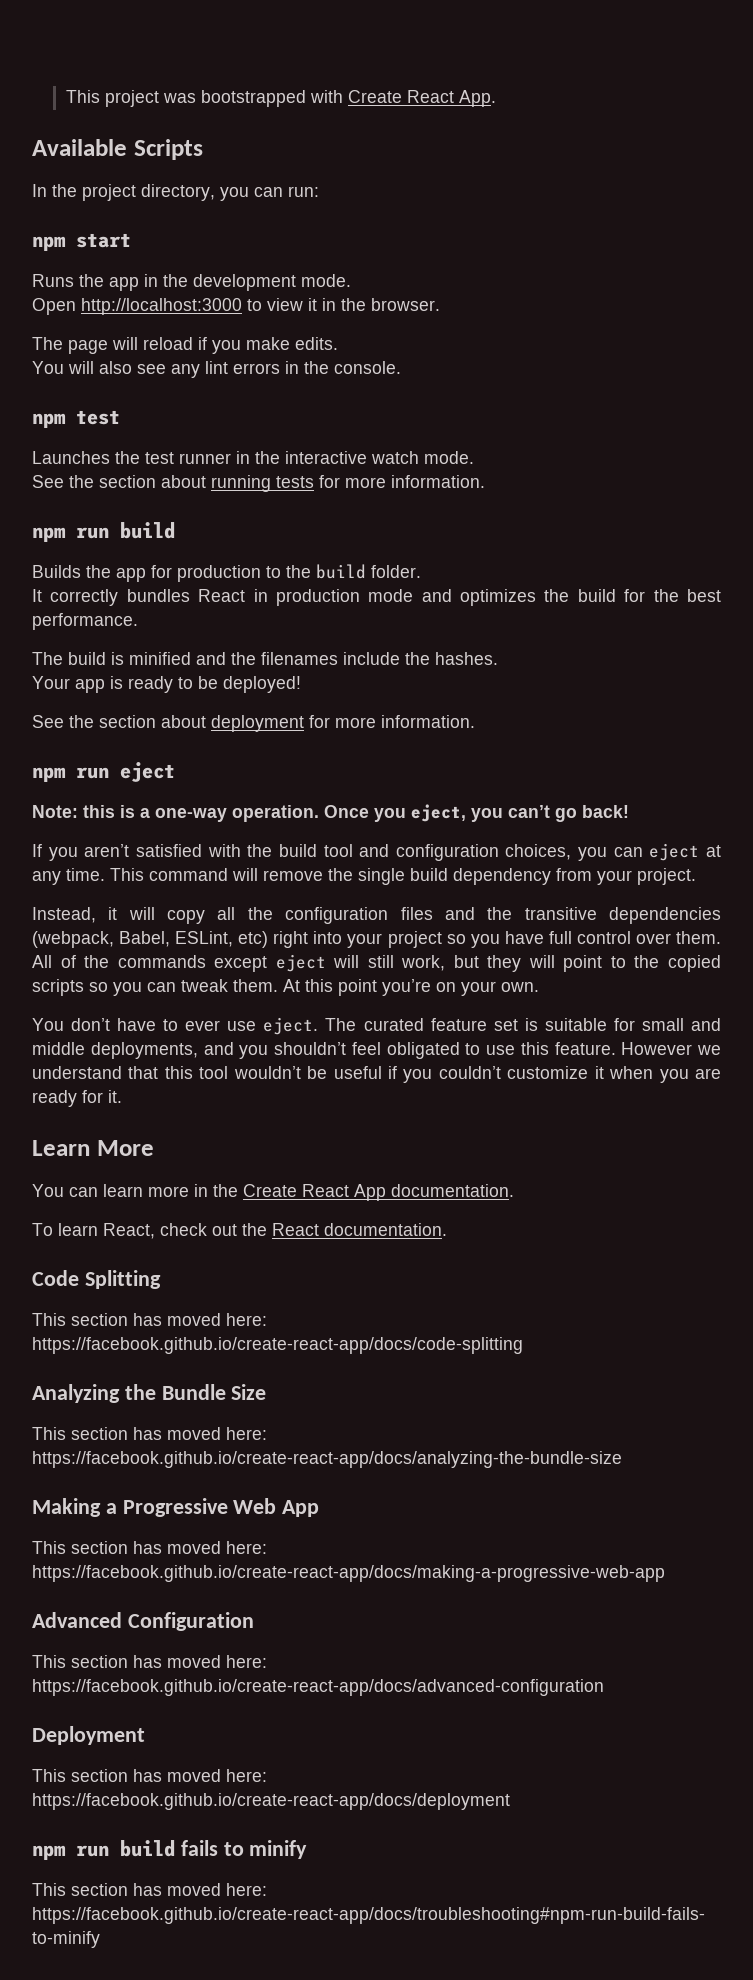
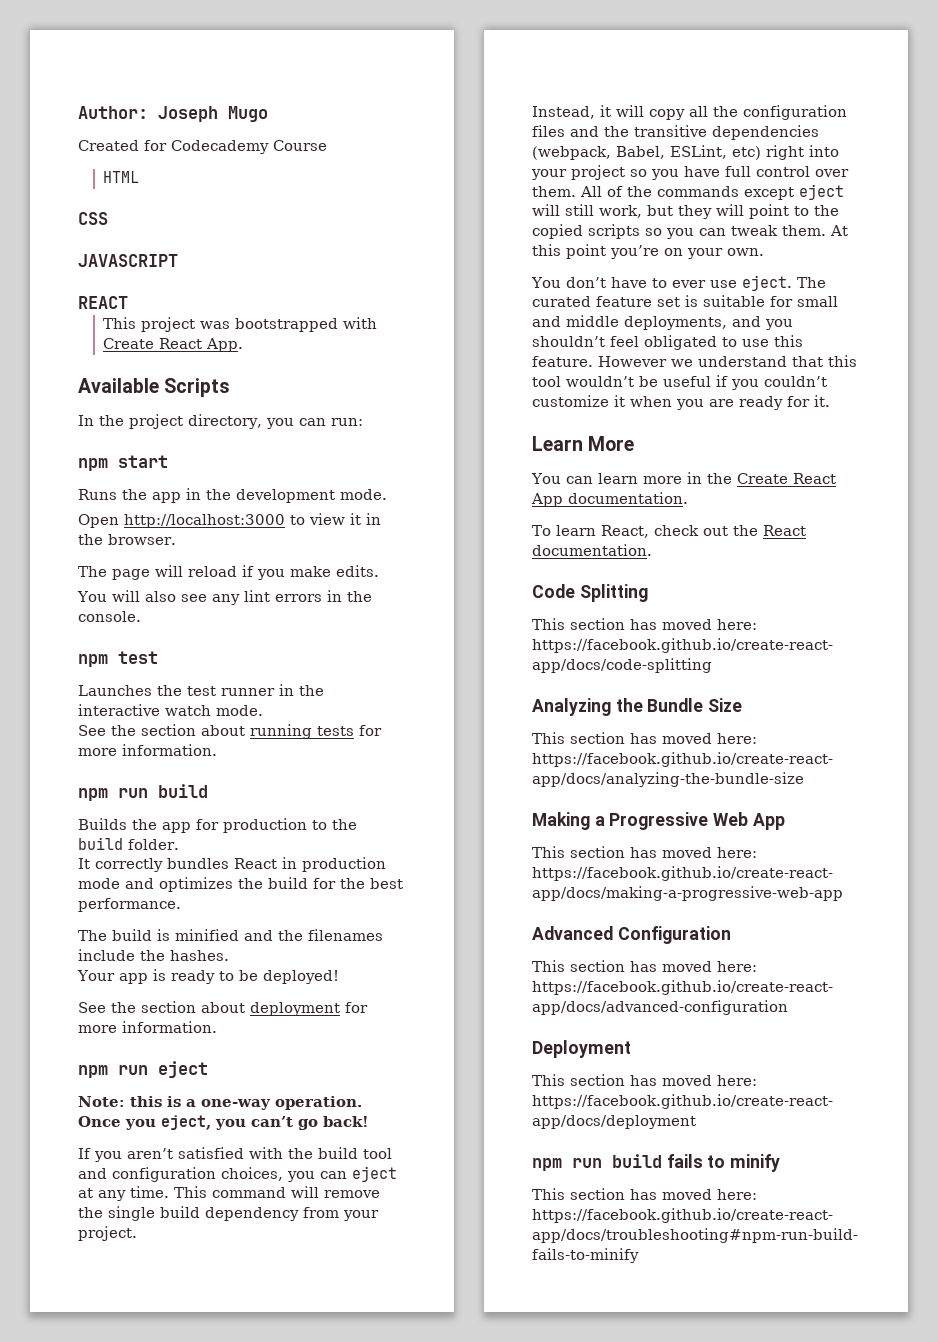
+ Author: Joseph Mugo
+ Created for Codecademy Course
+ HTML
+ CSS
+ JAVASCRIPT
+ REACT

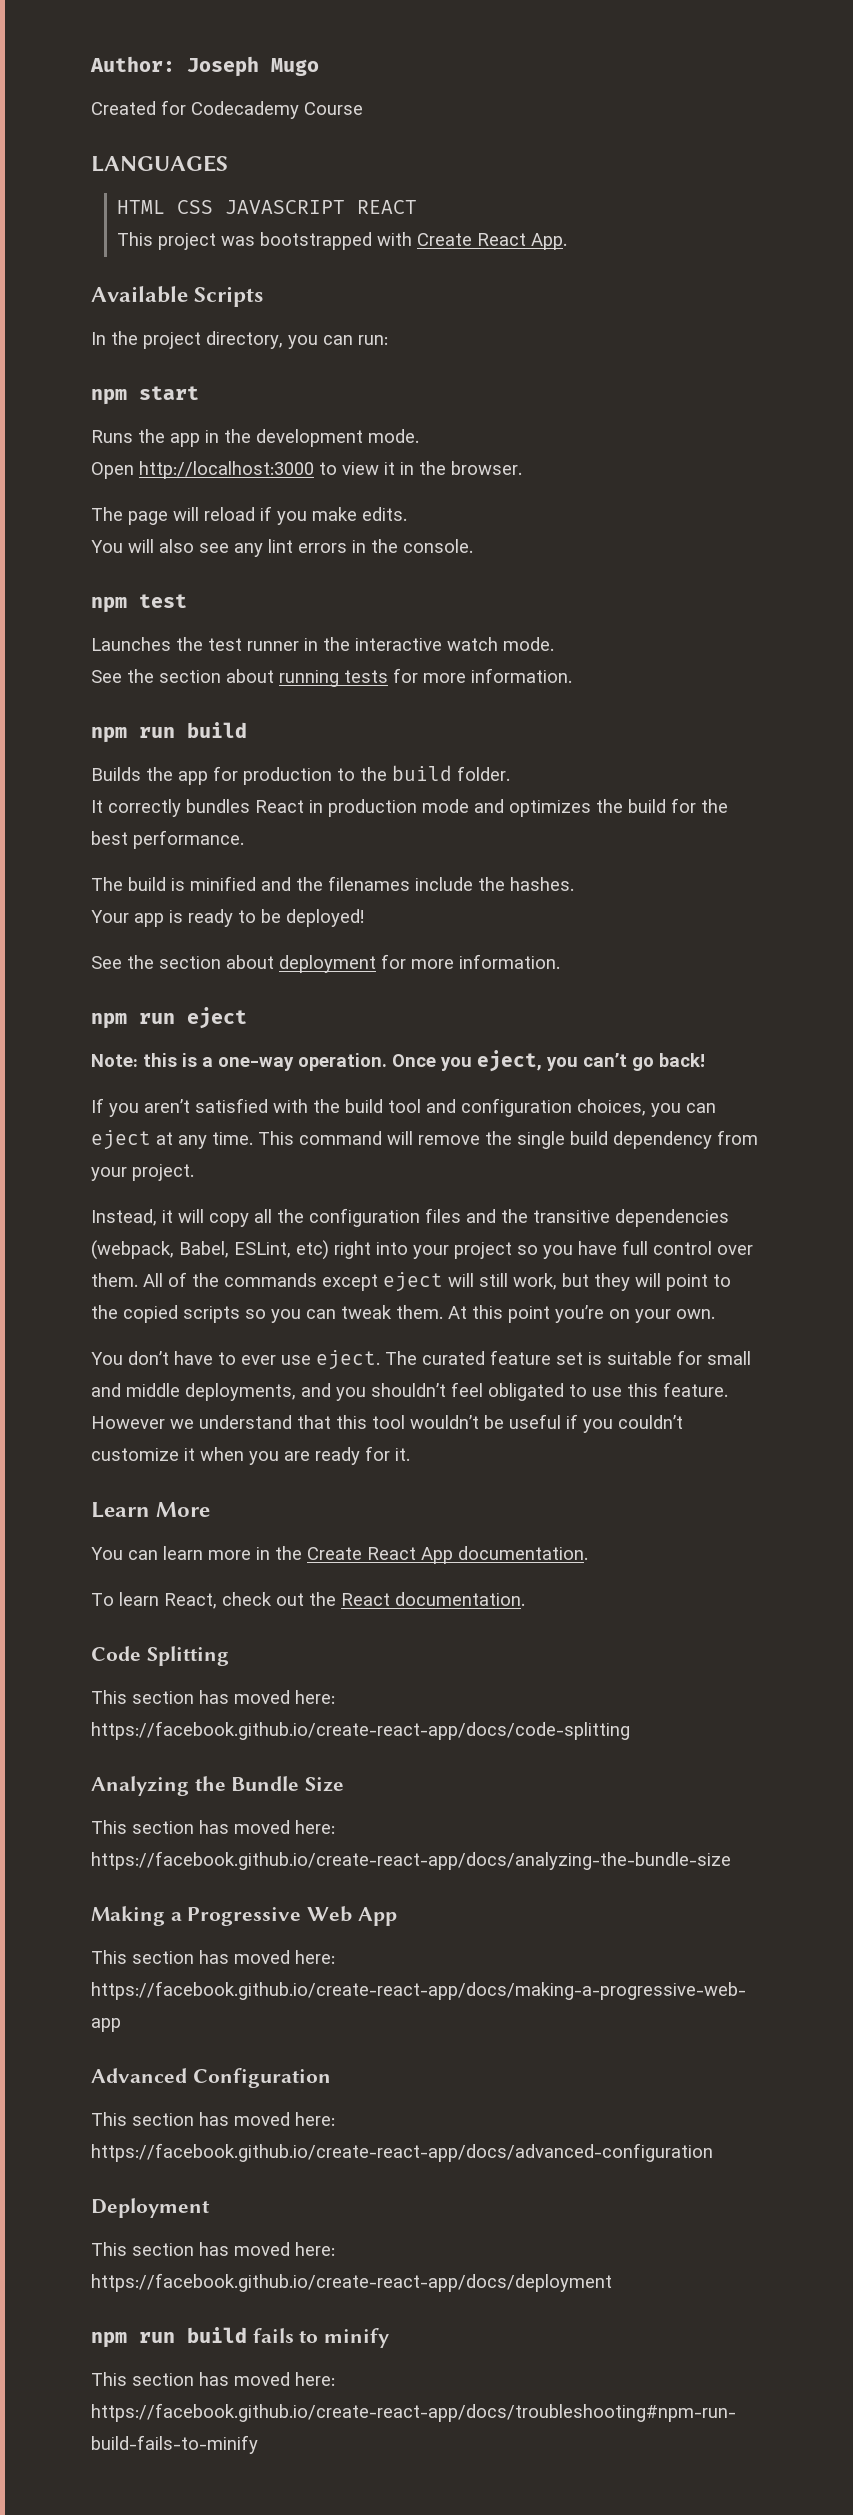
+ LANGUAGES
- HTML
- CSS
- JAVASCRIPT
- REACT
+ HTML CSS JAVASCRIPT REACT

